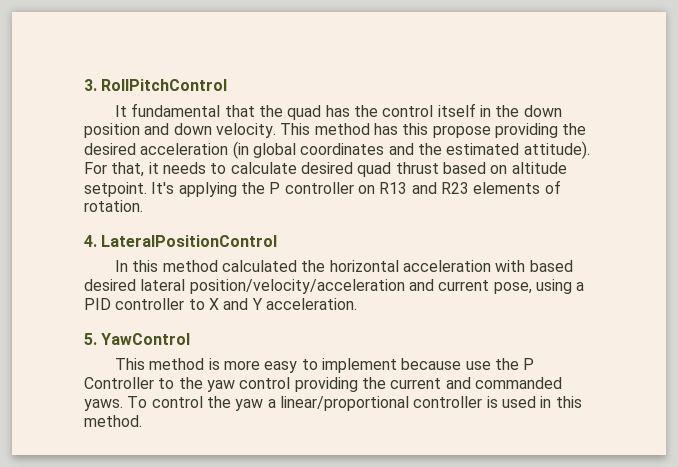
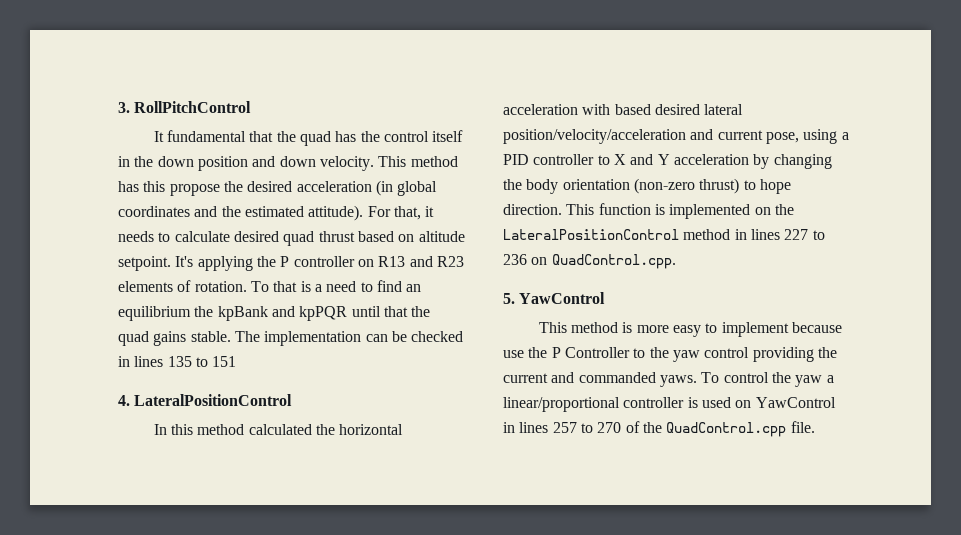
- This method has this propose providing the desired acceleration (in global coordinates and the estimated attitude).
+ This method has this propose the desired acceleration (in global coordinates and the estimated attitude).
+ To that is a need to find an equilibrium the kpBank and kpPQR until that the quad gains stable. The implementation can be checked in lines 135 to 151
- In this method calculated the horizontal acceleration with based desired lateral position/velocity/acceleration and current pose, using a PID controller to X and Y acceleration.
+ In this method calculated the horizontal acceleration with based desired lateral position/velocity/acceleration and current pose, using a PID controller to X and Y acceleration by changing the body orientation (non-zero thrust) to hope direction. This function is implemented on the LateralPositionControl method in lines 227 to 236 on QuadControl.cpp.
- To control the yaw a linear/proportional controller is used in this method.
+ To control the yaw a linear/proportional controller is used on YawControl in lines 257 to 270 of the QuadControl.cpp file.

